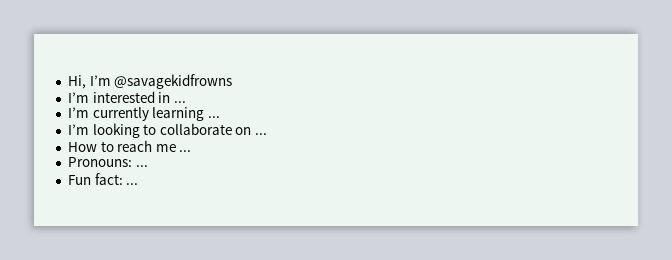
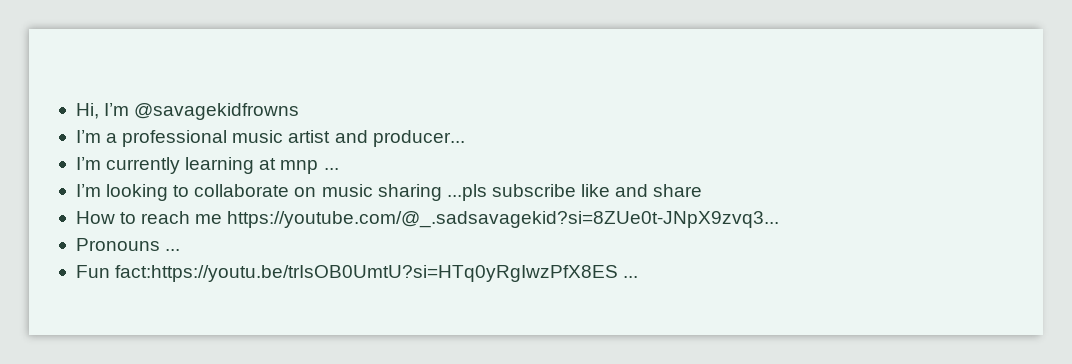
- I’m interested in ...
+ I’m a professional music artist and producer...
- I’m currently learning ...
+ I’m currently learning at mnp ...
- I’m looking to collaborate on ...
+ I’m looking to collaborate on music sharing ...pls subscribe like and share
- How to reach me ...
- Pronouns: ...
+ How to reach me https://youtube.com/@_.sadsavagekid?si=8ZUe0t-JNpX9zvq3...
+ Pronouns ...
- Fun fact: ...
+ Fun fact:https://youtu.be/trIsOB0UmtU?si=HTq0yRgIwzPfX8ES ...

